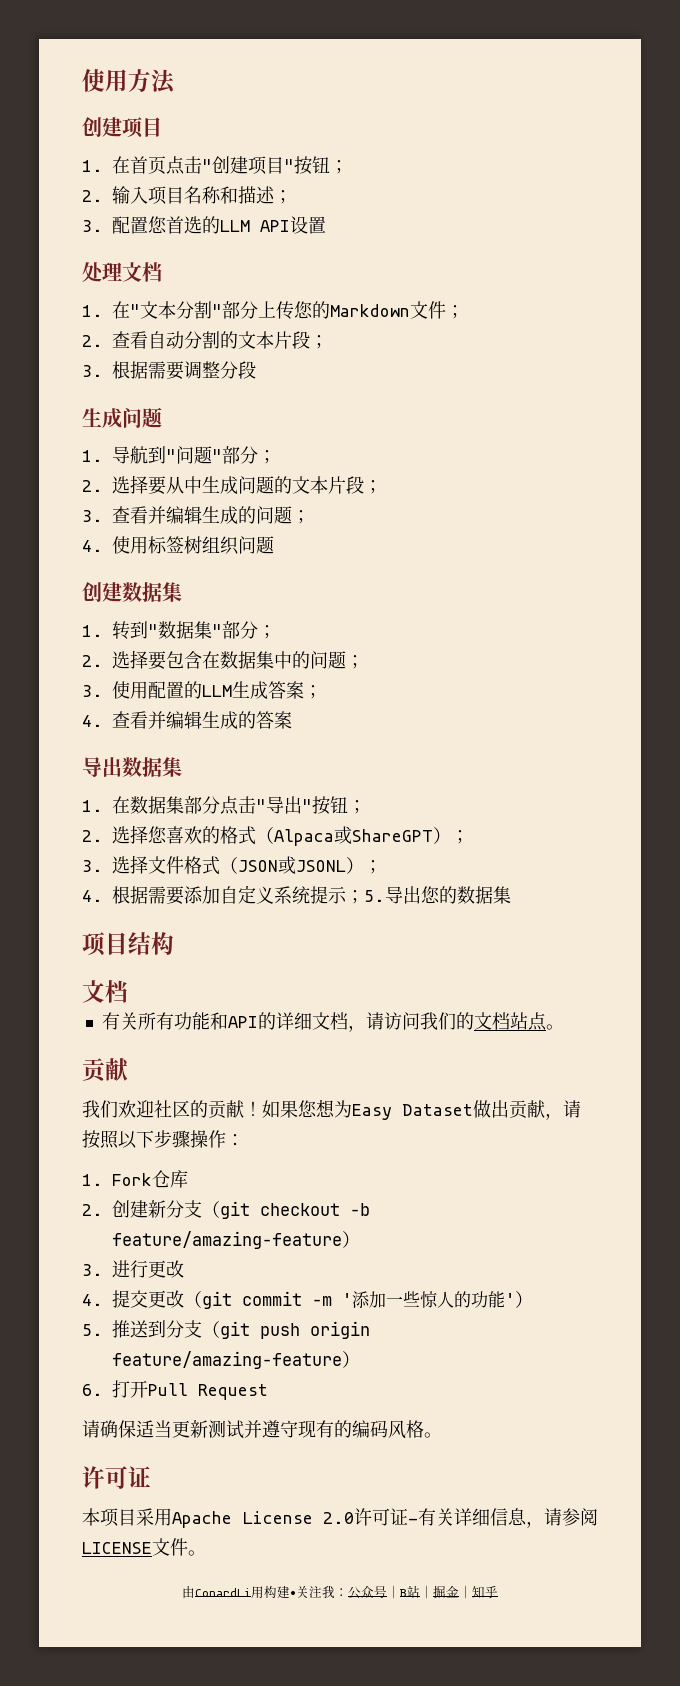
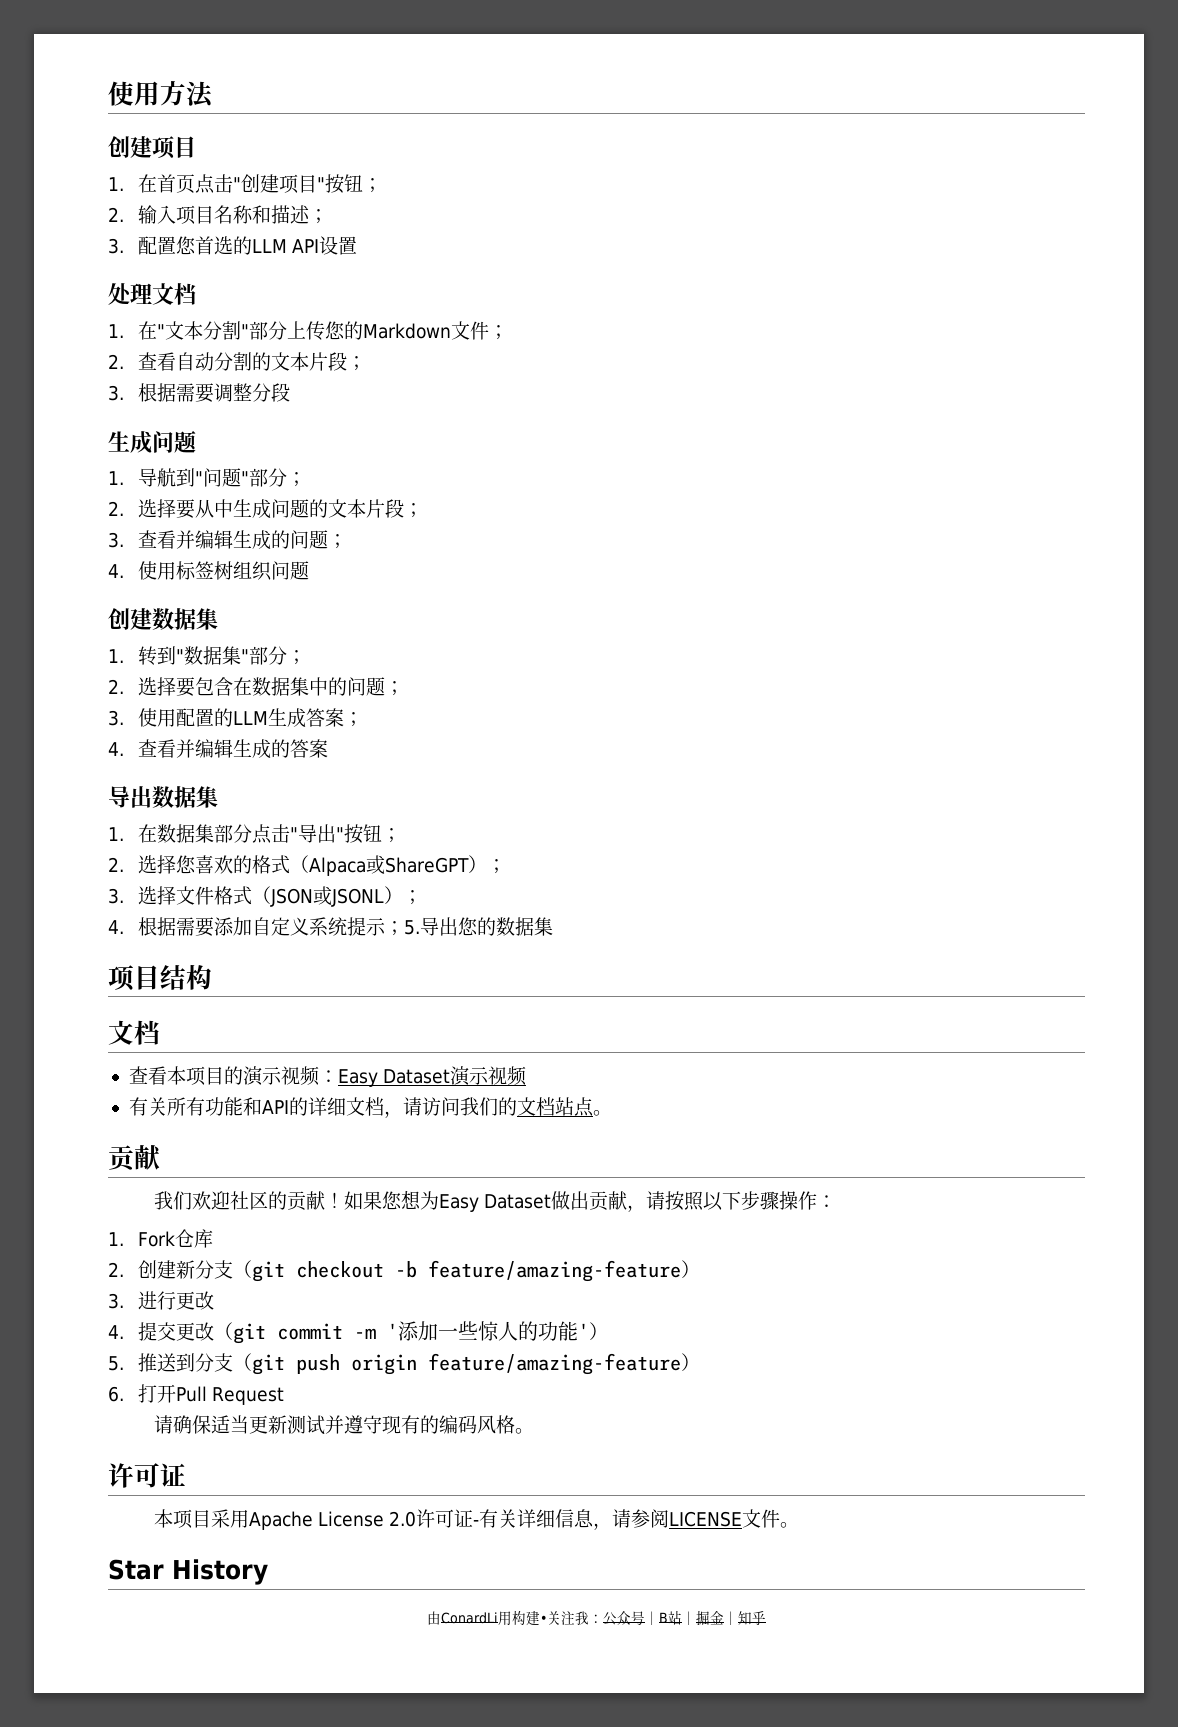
+ 查看本项目的演示视频：Easy Dataset演示视频
+ Star History

